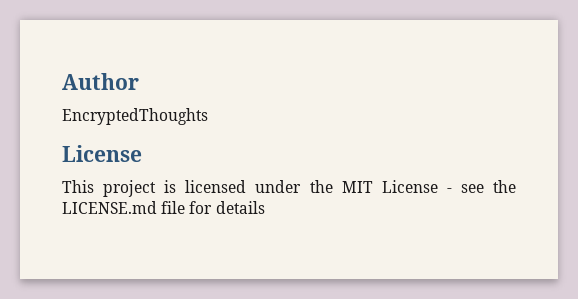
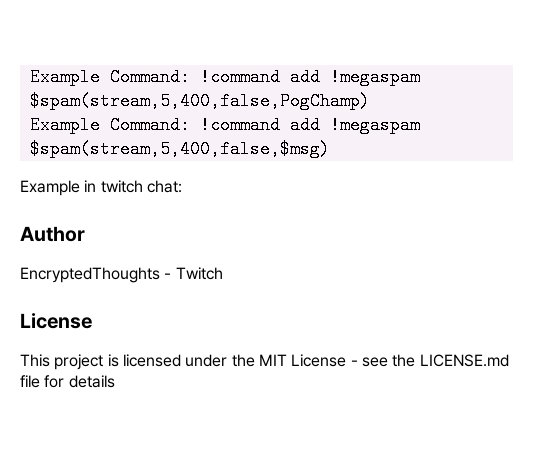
+ Example Command: !command add !megaspam $spam(stream,5,400,false,PogChamp)
+ Example Command: !command add !megaspam $spam(stream,5,400,false,$msg)
+ Example in twitch chat:
- EncryptedThoughts
+ EncryptedThoughts - Twitch

